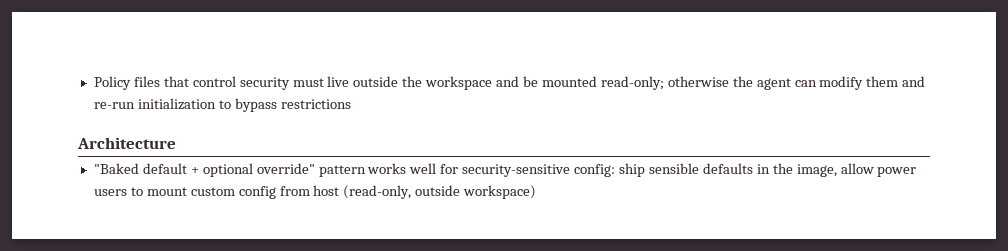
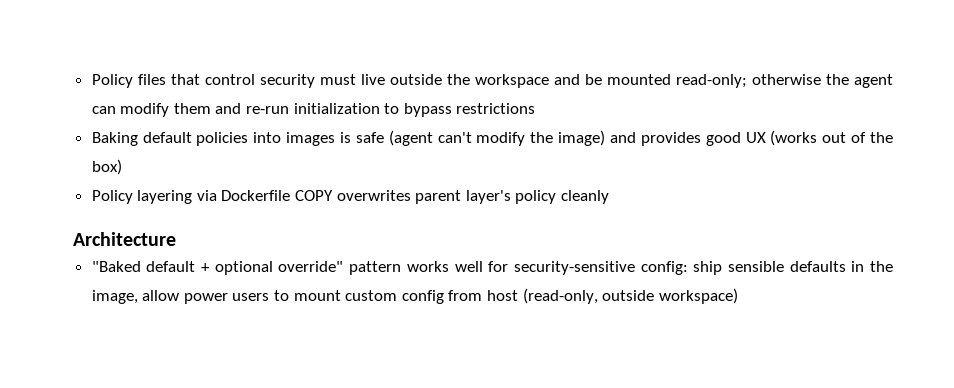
+ Baking default policies into images is safe (agent can't modify the image) and provides good UX (works out of the box)
+ Policy layering via Dockerfile COPY overwrites parent layer's policy cleanly

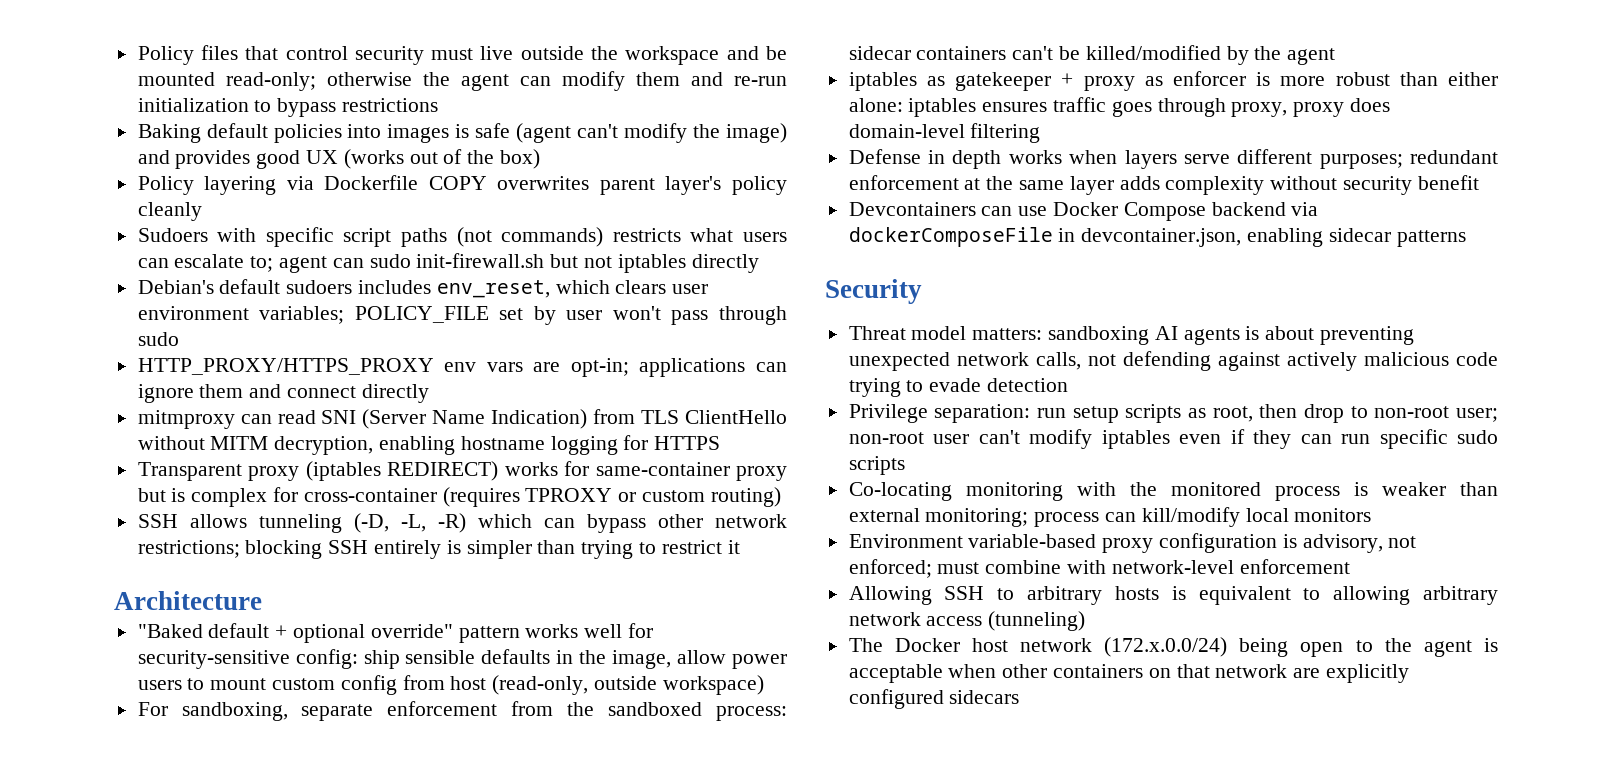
+ Sudoers with specific script paths (not commands) restricts what users can escalate to; agent can sudo init-firewall.sh but not iptables directly
+ Debian's default sudoers includes env_reset, which clears user environment variables; POLICY_FILE set by user won't pass through sudo
+ HTTP_PROXY/HTTPS_PROXY env vars are opt-in; applications can ignore them and connect directly
+ mitmproxy can read SNI (Server Name Indication) from TLS ClientHello without MITM decryption, enabling hostname logging for HTTPS
+ Transparent proxy (iptables REDIRECT) works for same-container proxy but is complex for cross-container (requires TPROXY or custom routing)
+ SSH allows tunneling (-D, -L, -R) which can bypass other network restrictions; blocking SSH entirely is simpler than trying to restrict it
+ For sandboxing, separate enforcement from the sandboxed process: sidecar containers can't be killed/modified by the agent
+ iptables as gatekeeper + proxy as enforcer is more robust than either alone: iptables ensures traffic goes through proxy, proxy does domain-level filtering
+ Defense in depth works when layers serve different purposes; redundant enforcement at the same layer adds complexity without security benefit
+ Devcontainers can use Docker Compose backend via dockerComposeFile in devcontainer.json, enabling sidecar patterns
+ Security
+ Threat model matters: sandboxing AI agents is about preventing unexpected network calls, not defending against actively malicious code trying to evade detection
+ Privilege separation: run setup scripts as root, then drop to non-root user; non-root user can't modify iptables even if they can run specific sudo scripts
+ Co-locating monitoring with the monitored process is weaker than external monitoring; process can kill/modify local monitors
+ Environment variable-based proxy configuration is advisory, not enforced; must combine with network-level enforcement
+ Allowing SSH to arbitrary hosts is equivalent to allowing arbitrary network access (tunneling)
+ The Docker host network (172.x.0.0/24) being open to the agent is acceptable when other containers on that network are explicitly configured sidecars

